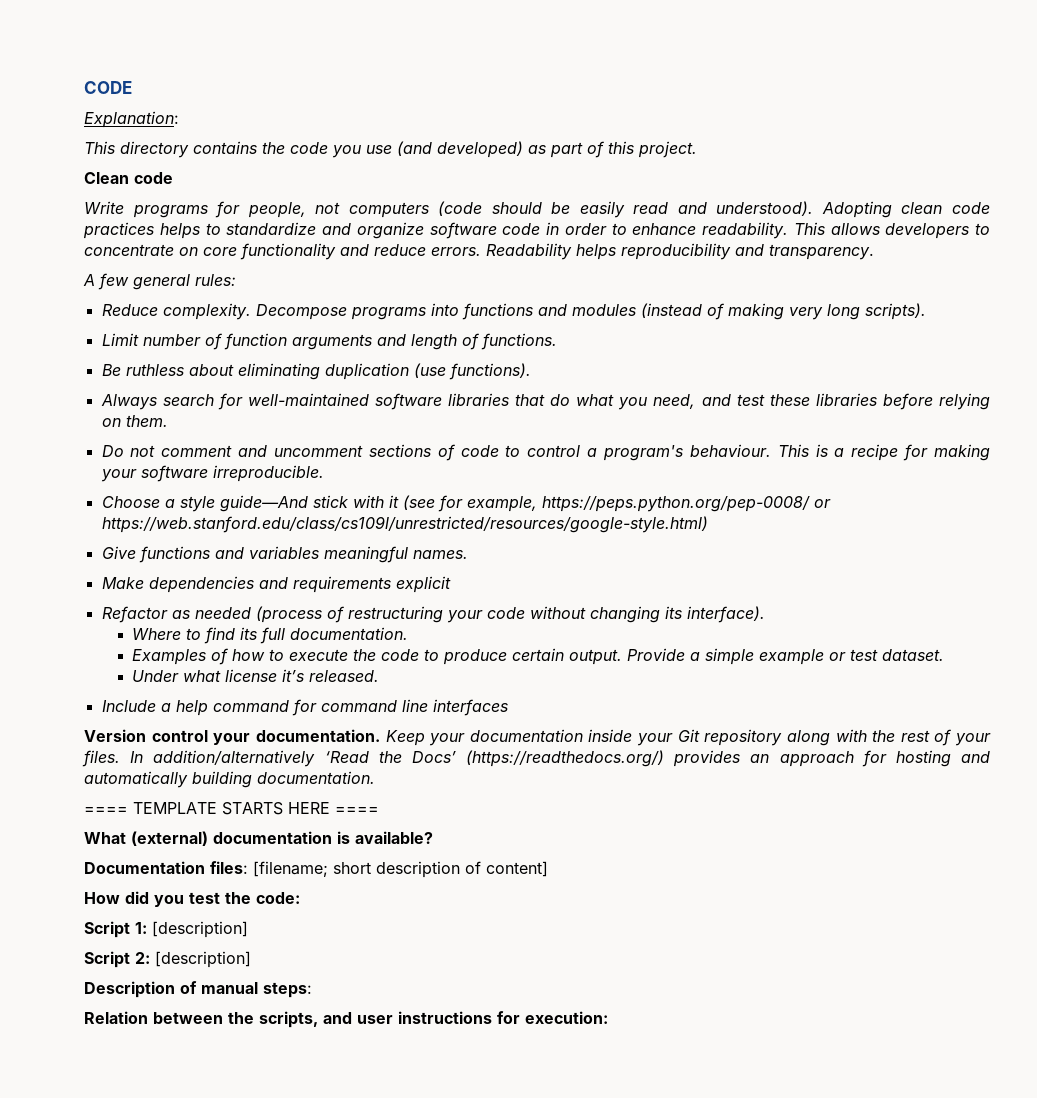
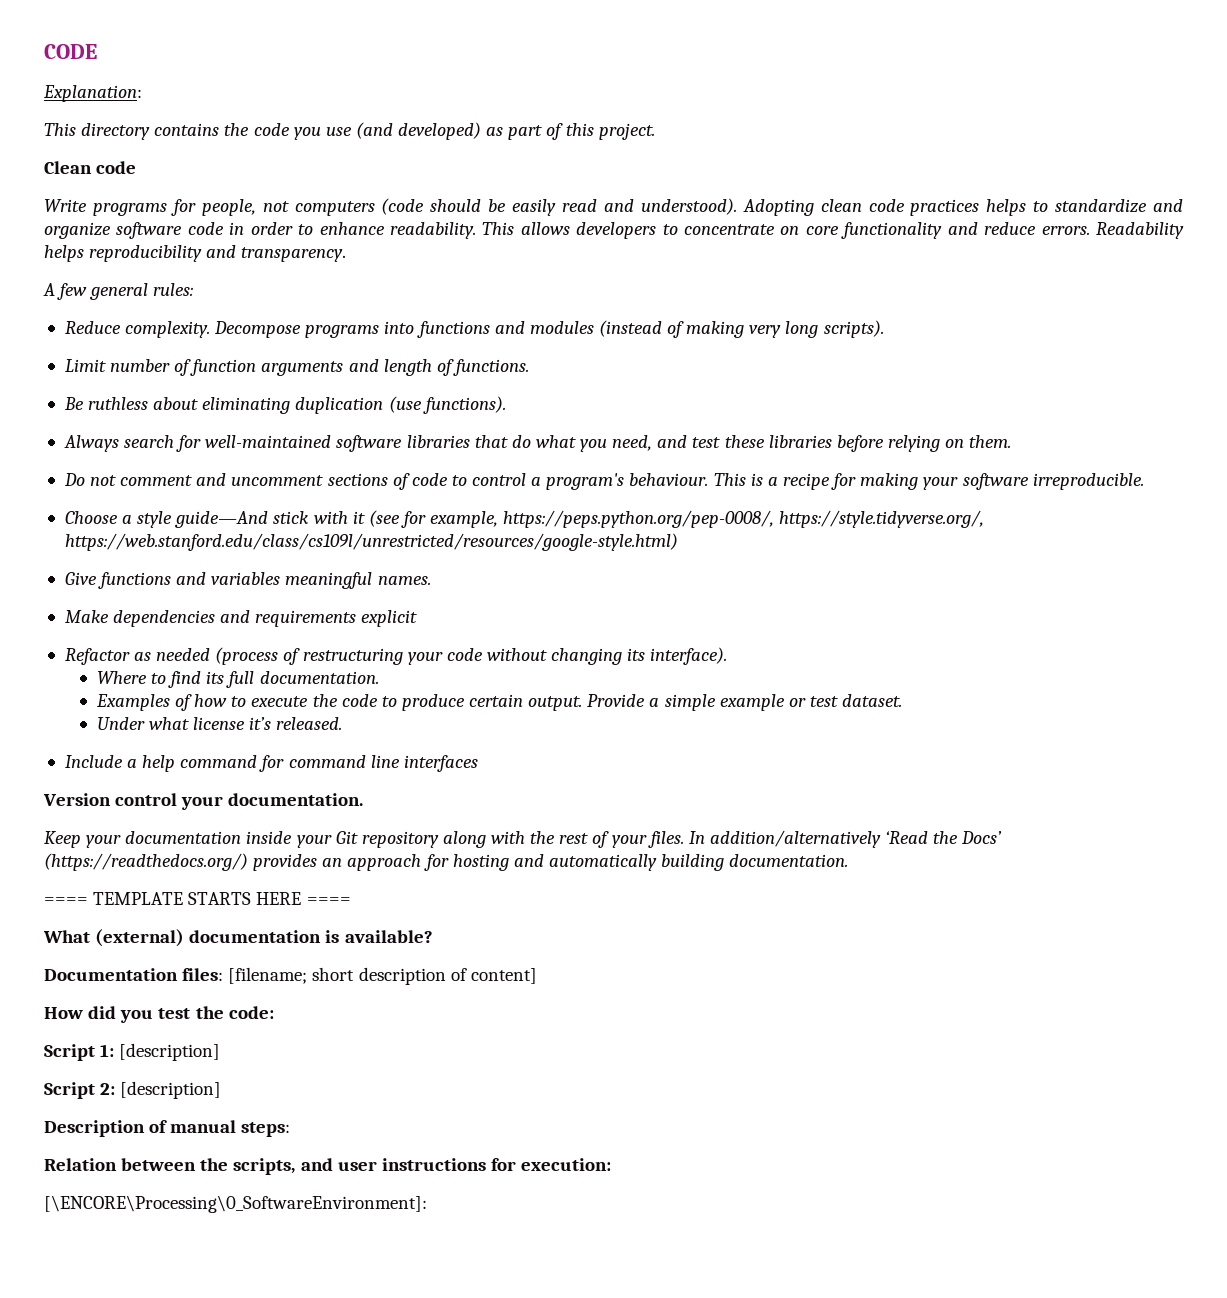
- Choose a style guide—And stick with it (see for example, https://peps.python.org/pep-0008/ or https://web.stanford.edu/class/cs109l/unrestricted/resources/google-style.html)
+ Choose a style guide—And stick with it (see for example, https://peps.python.org/pep-0008/, https://style.tidyverse.org/, https://web.stanford.edu/class/cs109l/unrestricted/resources/google-style.html)
- Version control your documentation. Keep your documentation inside your Git repository along with the rest of your files.
+ Version control your documentation.
+ Keep your documentation inside your Git repository along with the rest of your files.
+ [\ENCORE\Processing\0_SoftwareEnvironment]:

